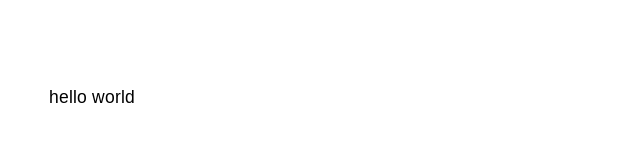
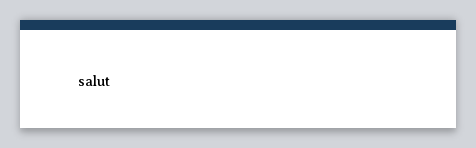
- hello world
+ salut

